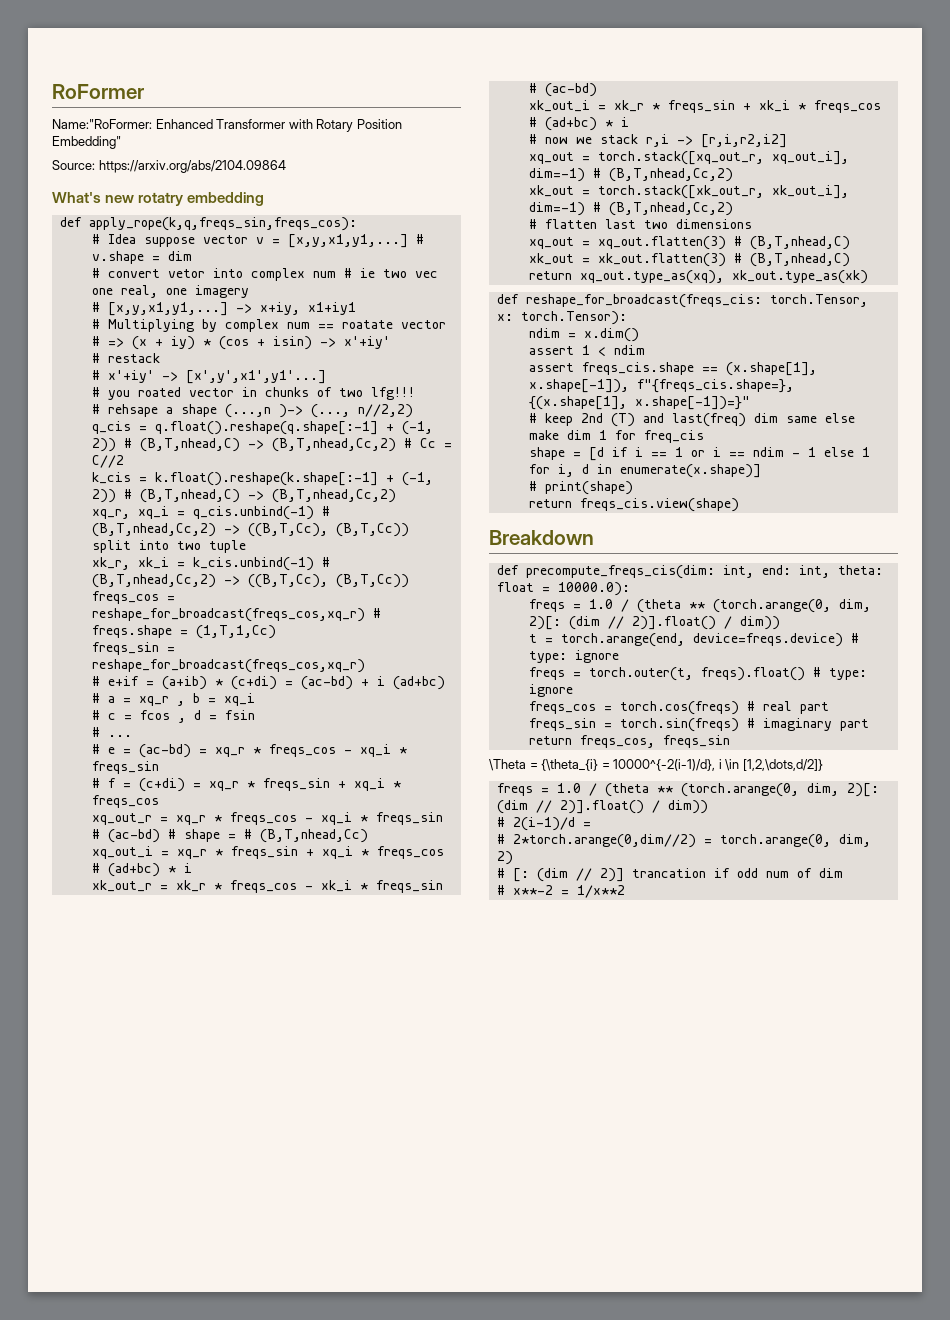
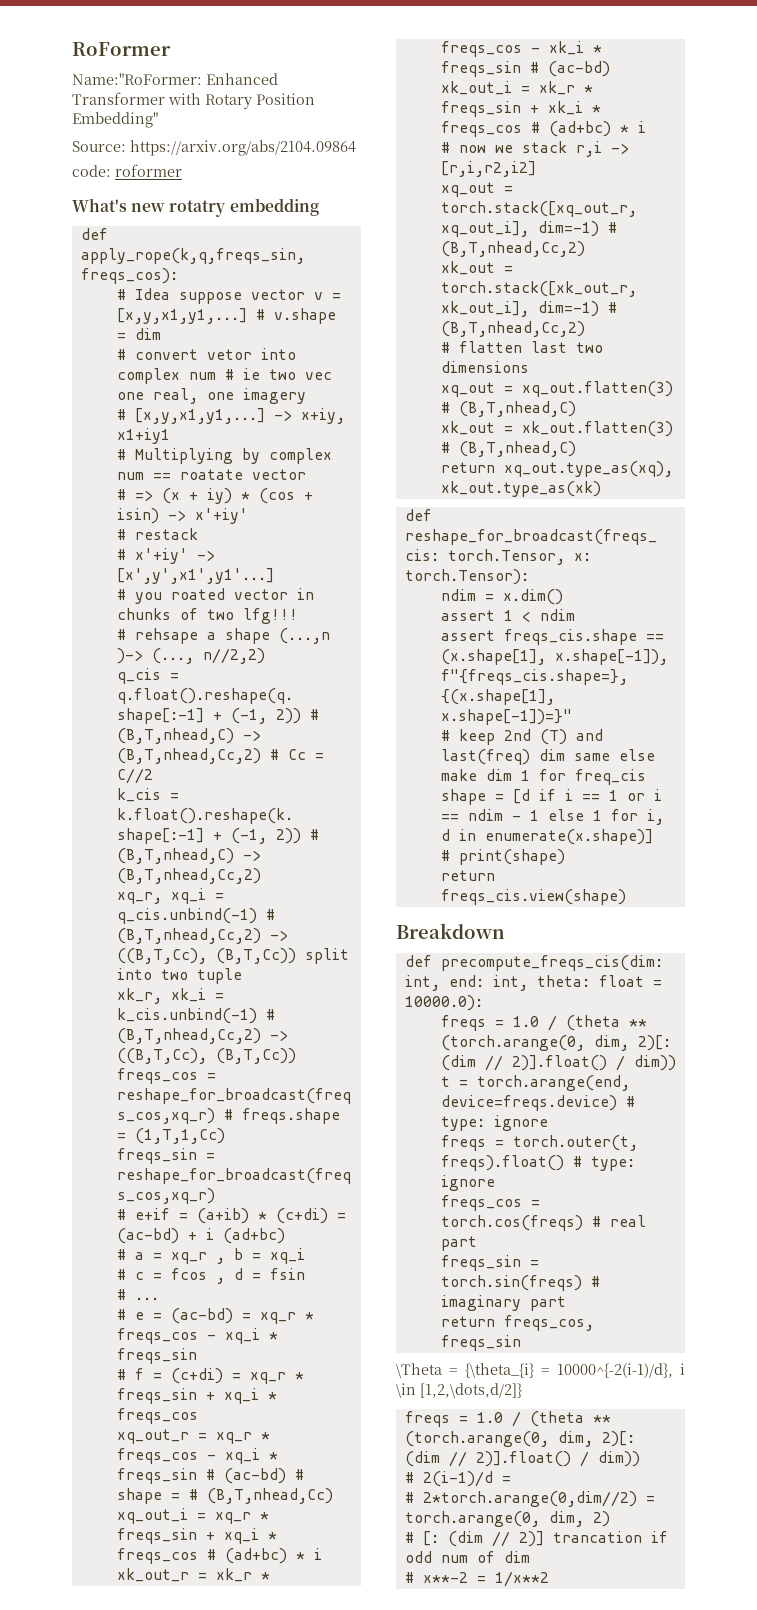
+ code: roformer

